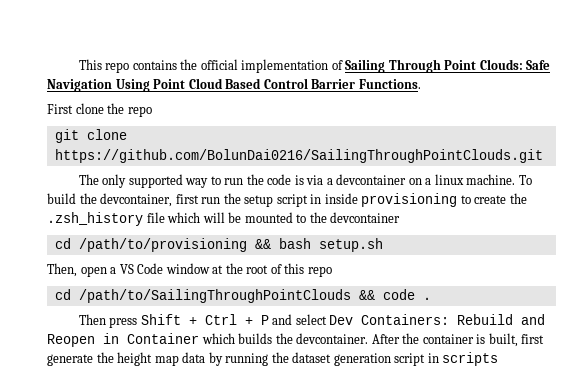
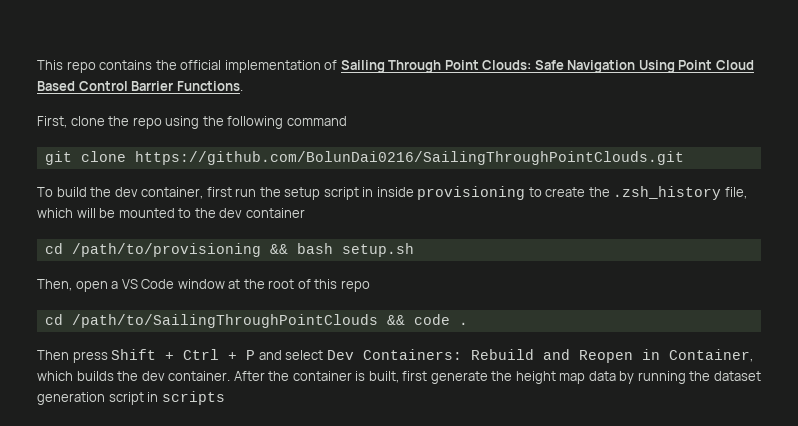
- First clone the repo
+ First, clone the repo using the following command
- The only supported way to run the code is via a devcontainer on a linux machine. To build the devcontainer, first run the setup script in inside provisioning to create the .zsh_history file which will be mounted to the devcontainer
+ To build the dev container, first run the setup script in inside provisioning to create the .zsh_history file, which will be mounted to the dev container
- Then press Shift + Ctrl + P and select Dev Containers: Rebuild and Reopen in Container which builds the devcontainer.
+ Then press Shift + Ctrl + P and select Dev Containers: Rebuild and Reopen in Container, which builds the dev container.

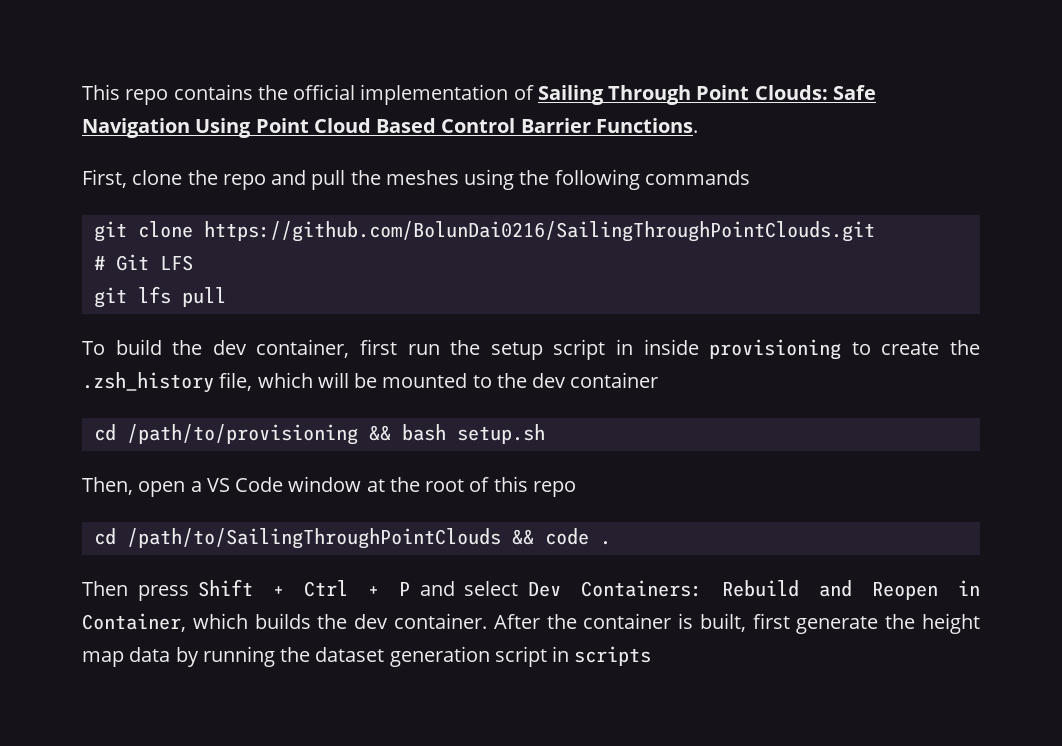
- First, clone the repo using the following command
+ First, clone the repo and pull the meshes using the following commands
+ # Git LFS
+ git lfs pull

